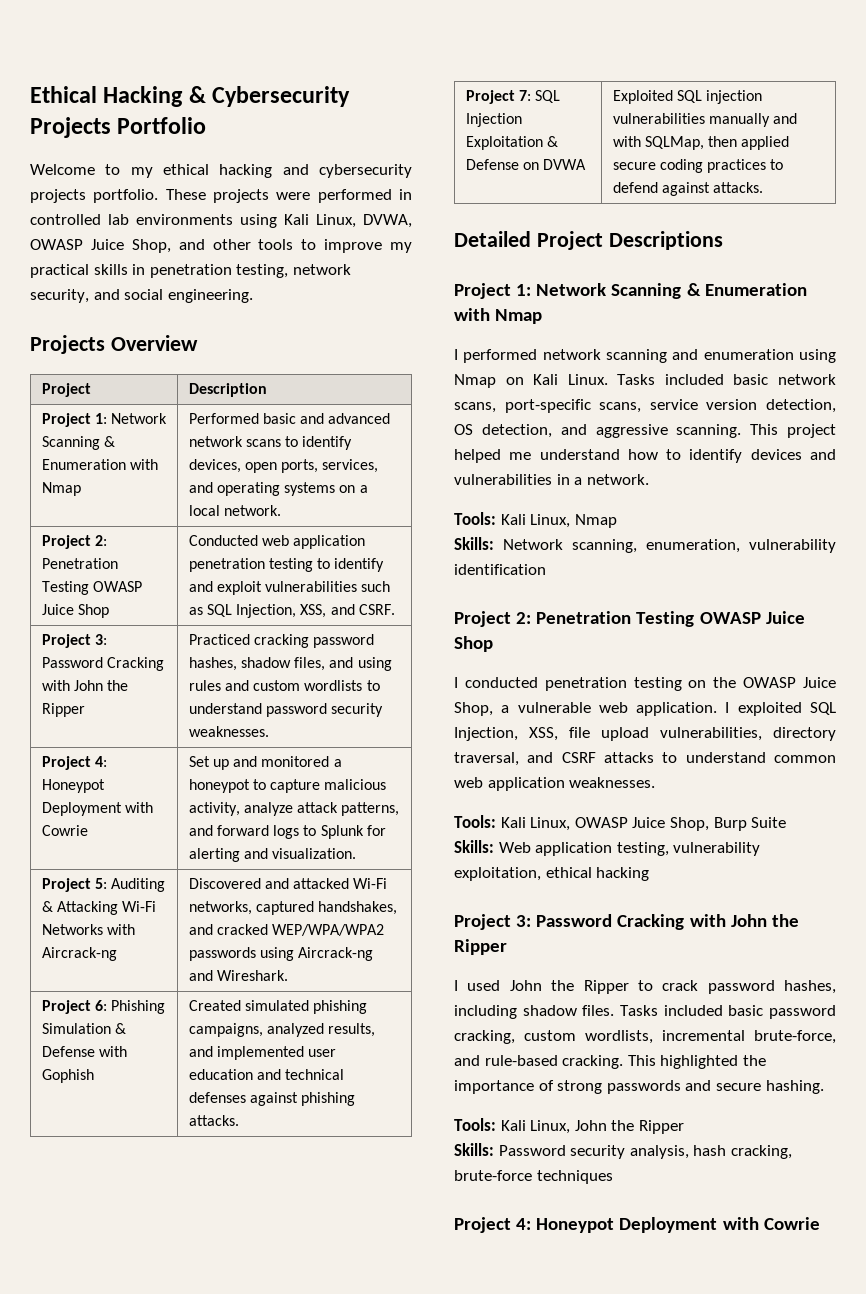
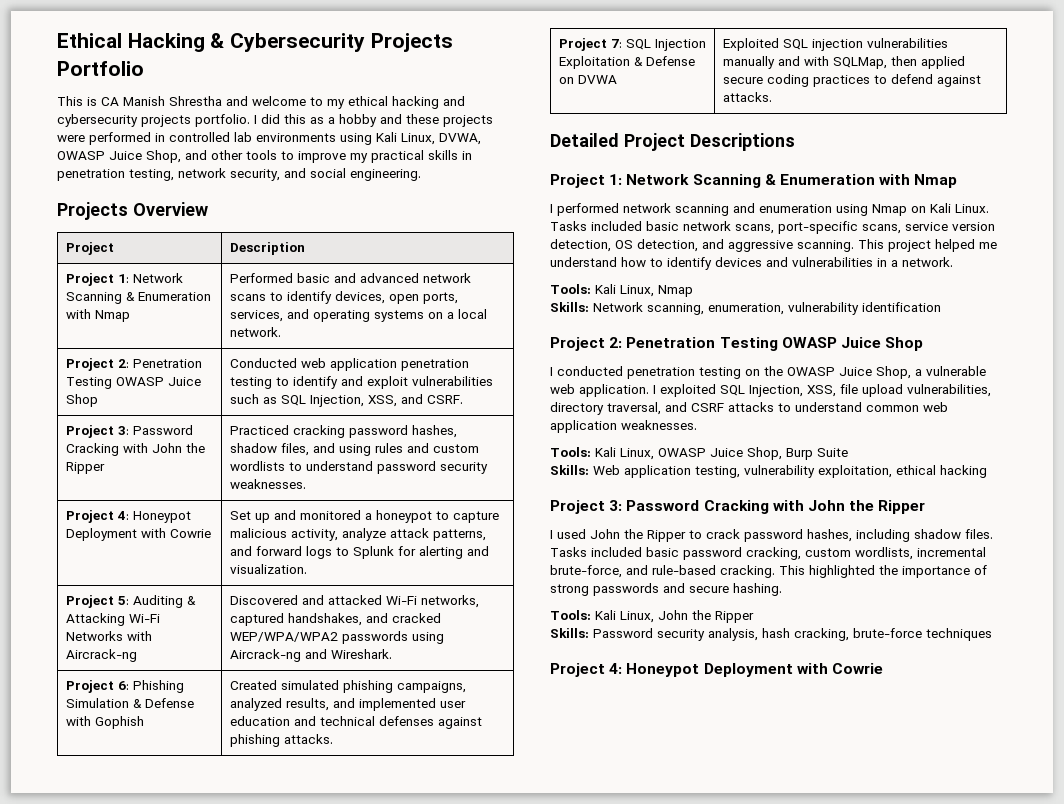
- Welcome to my ethical hacking and cybersecurity projects portfolio.
+ This is CA Manish Shrestha and welcome to my ethical hacking and cybersecurity projects portfolio.
- These projects were performed in controlled lab environments using Kali Linux, DVWA, OWASP Juice Shop, and other tools to improve my practical skills in penetration testing, network security, and social engineering.
+ I did this as a hobby and these projects were performed in controlled lab environments using Kali Linux, DVWA, OWASP Juice Shop, and other tools to improve my practical skills in penetration testing, network security, and social engineering.

